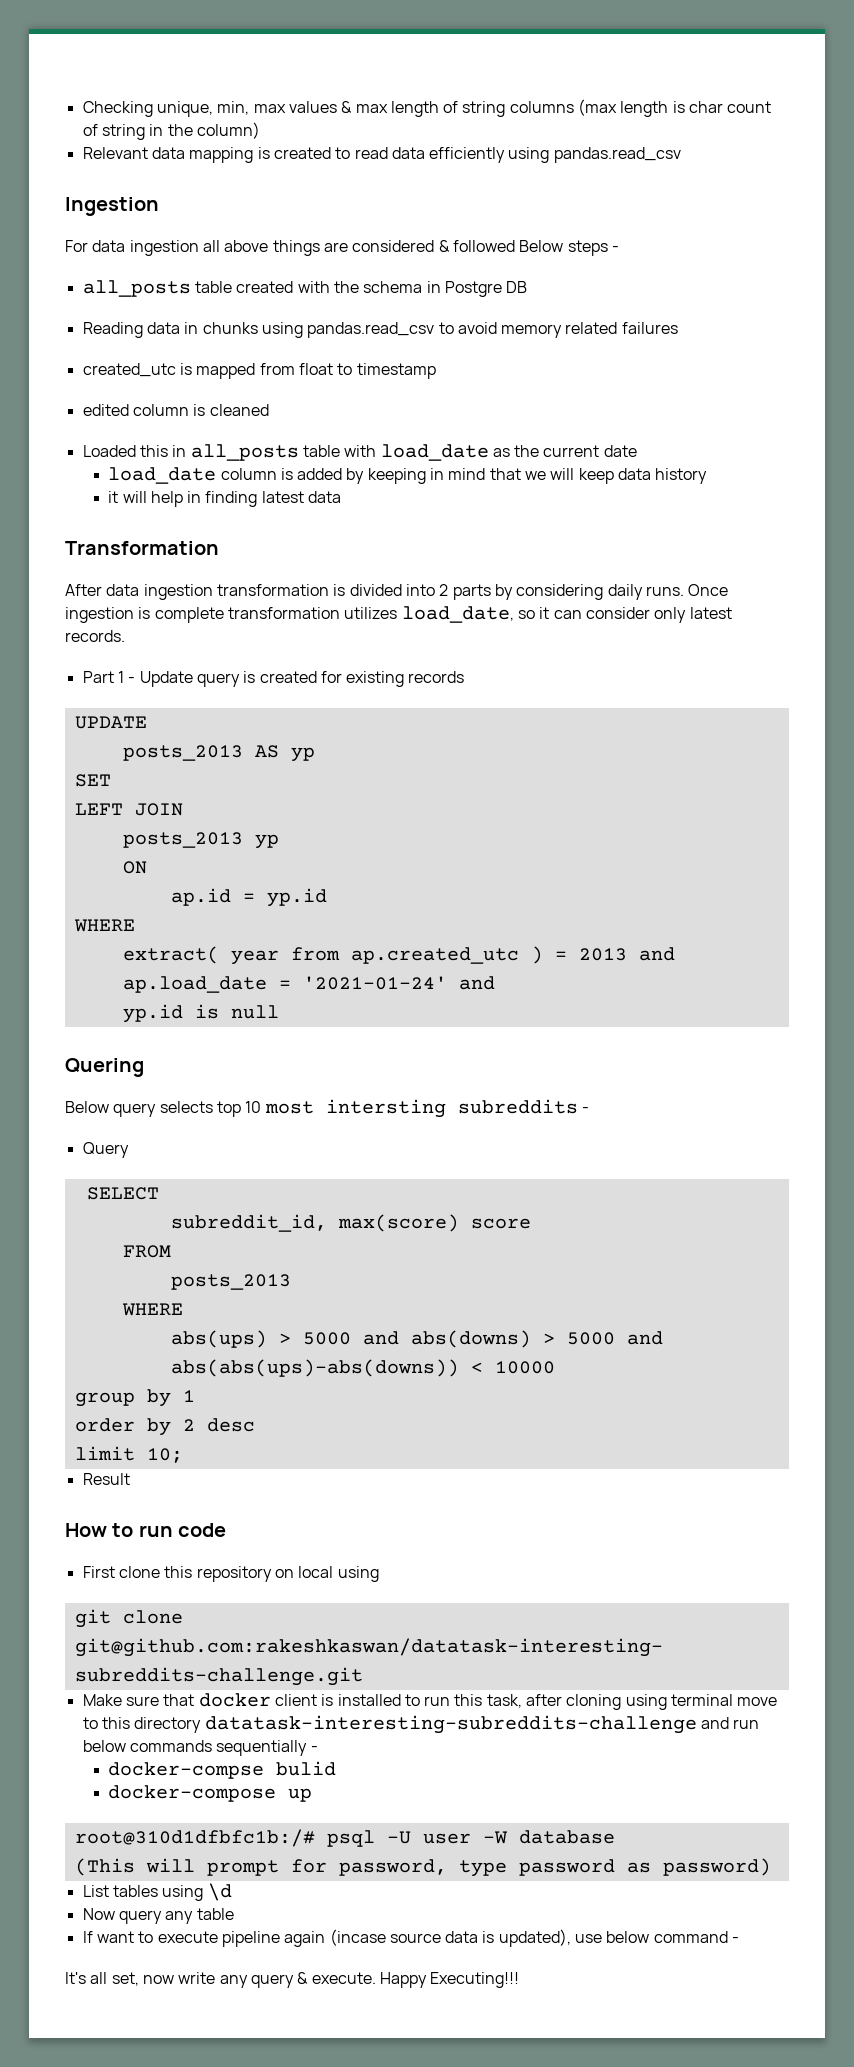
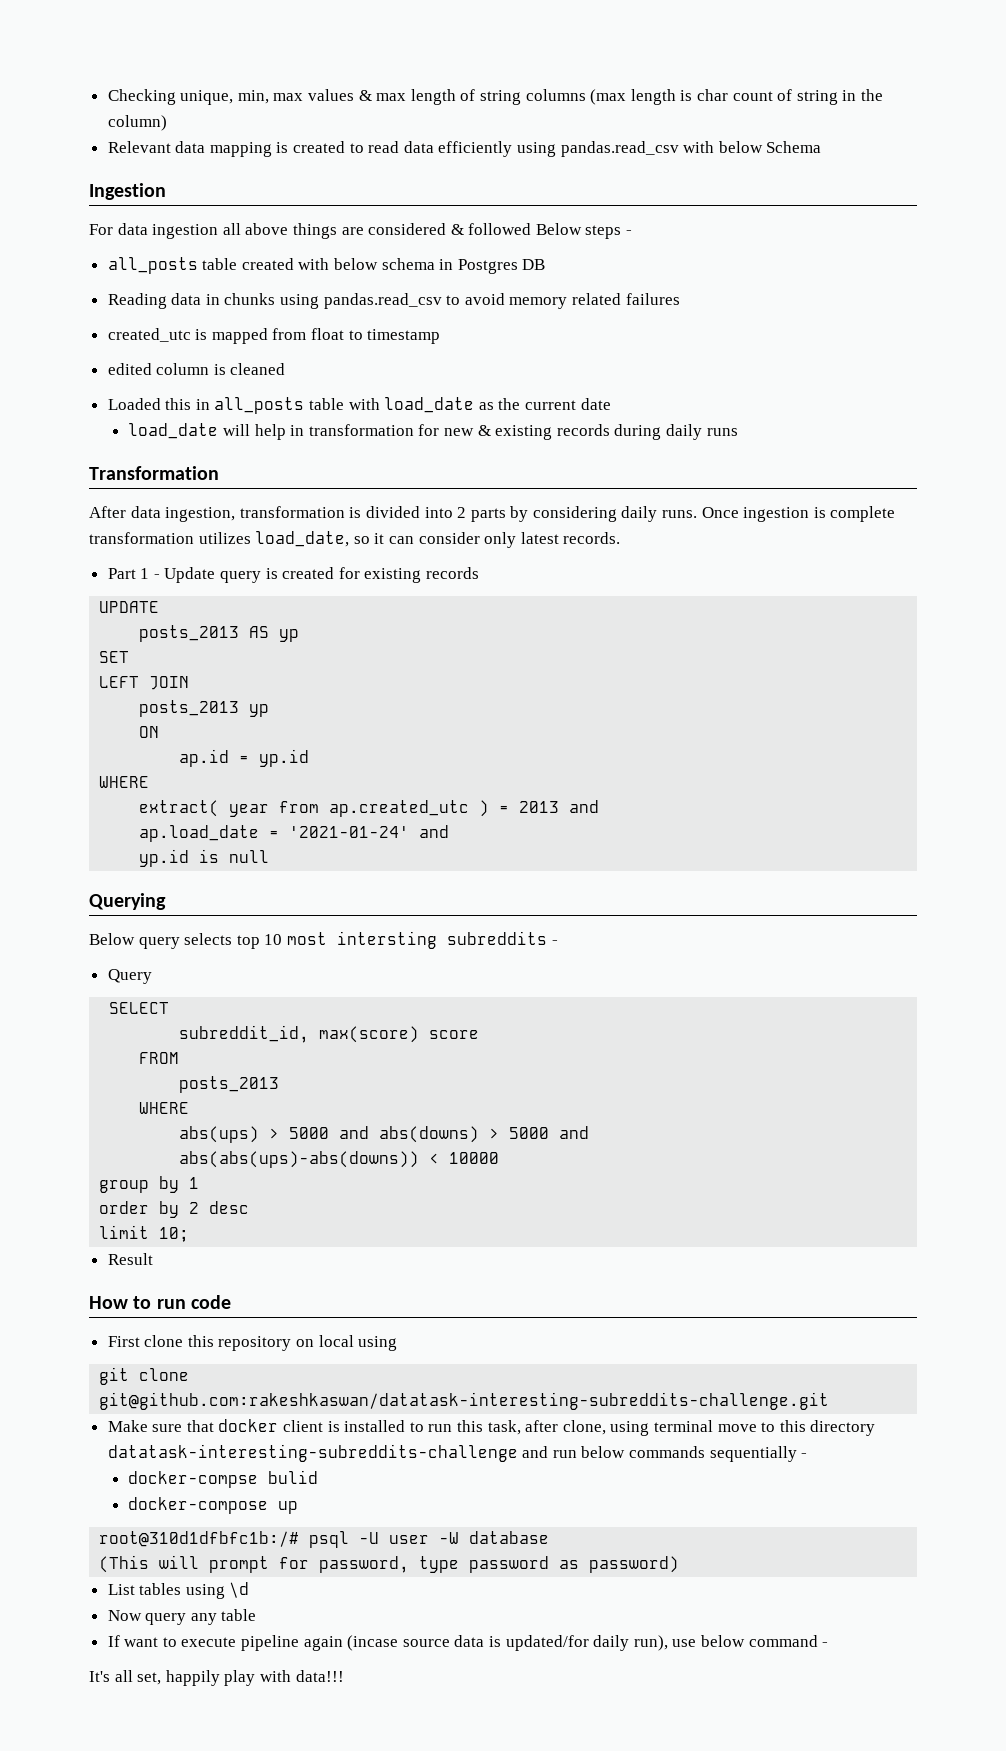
- Relevant data mapping is created to read data efficiently using pandas.read_csv
+ Relevant data mapping is created to read data efficiently using pandas.read_csv with below Schema
- all_posts table created with the schema in Postgre DB
+ all_posts table created with below schema in Postgres DB
- load_date column is added by keeping in mind that we will keep data history
- it will help in finding latest data
+ load_date will help in transformation for new & existing records during daily runs
- After data ingestion transformation is divided into 2 parts by considering daily runs.
+ After data ingestion, transformation is divided into 2 parts by considering daily runs.
- Quering
+ Querying
- Make sure that docker client is installed to run this task, after cloning using terminal move to this directory datatask-interesting-subreddits-challenge and run below commands sequentially -
+ Make sure that docker client is installed to run this task, after clone, using terminal move to this directory datatask-interesting-subreddits-challenge and run below commands sequentially -
- If want to execute pipeline again (incase source data is updated), use below command -
+ If want to execute pipeline again (incase source data is updated/for daily run), use below command -
- It's all set, now write any query & execute. Happy Executing!!!
+ It's all set, happily play with data!!!

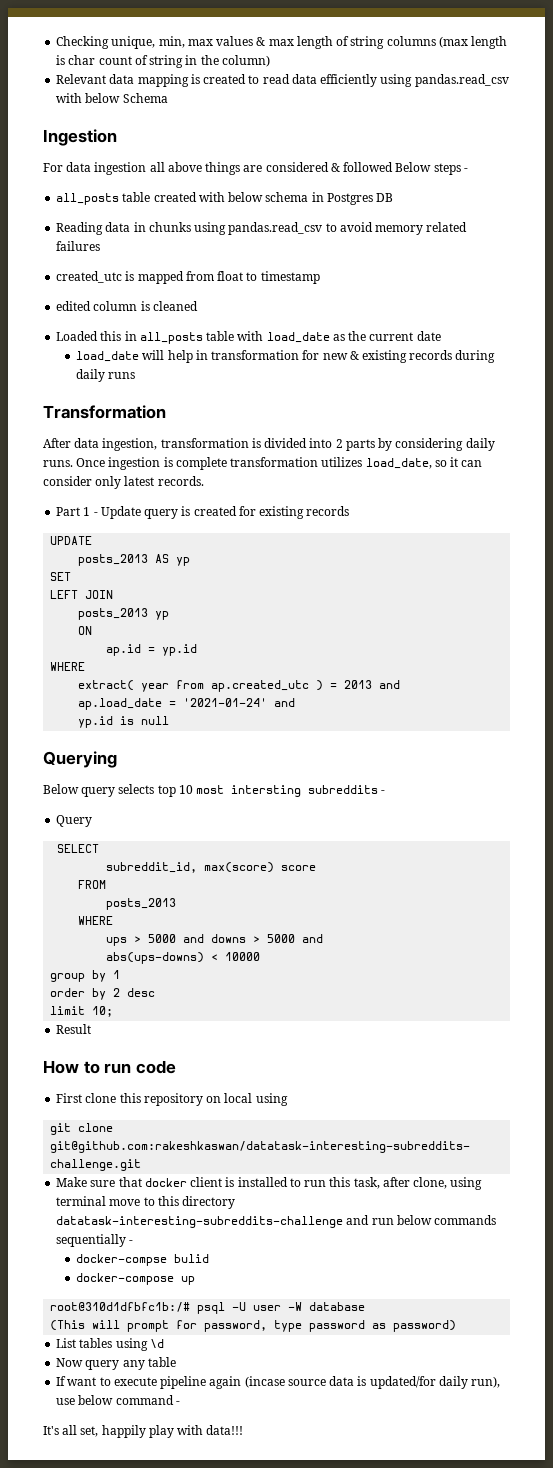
- abs(ups) > 5000 and abs(downs) > 5000 and
+ ups > 5000 and downs > 5000 and
- abs(abs(ups)-abs(downs)) < 10000
+ abs(ups-downs) < 10000

